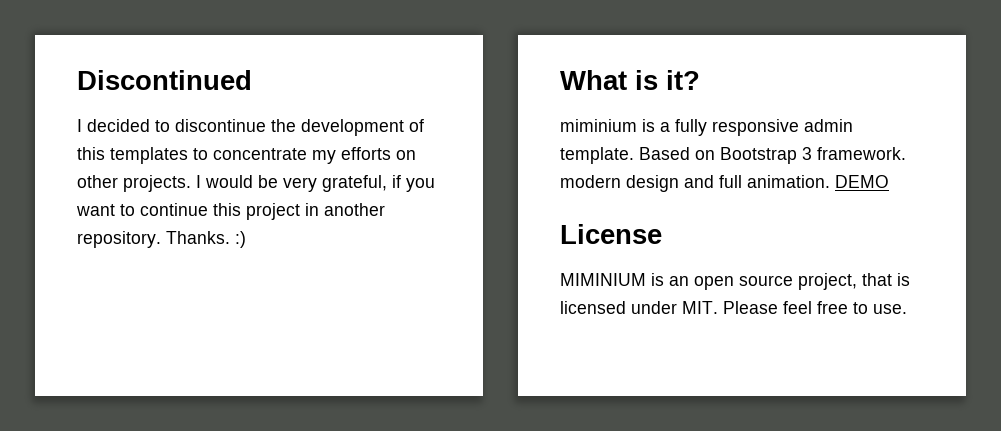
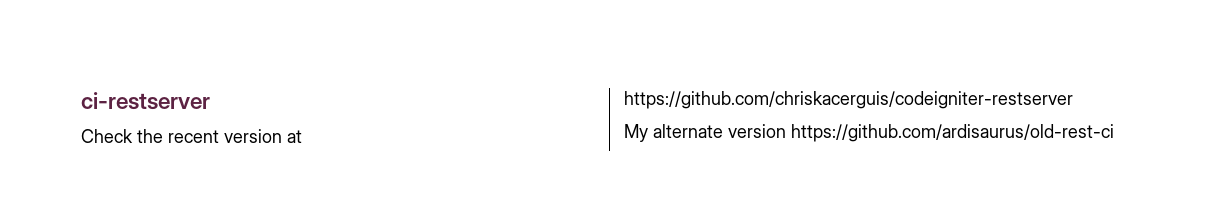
- Discontinued
- I decided to discontinue the development of this templates to concentrate my efforts on other projects. I would be very grateful, if you want to continue this project in another repository. Thanks. :)
- What is it?
- miminium is a fully responsive admin template. Based on Bootstrap 3 framework. modern design and full animation. DEMO
- License
- MIMINIUM is an open source project, that is licensed under MIT. Please feel free to use.
+ ci-restserver
+ Check the recent version at https://github.com/chriskacerguis/codeigniter-restserver
+ My alternate version https://github.com/ardisaurus/old-rest-ci

